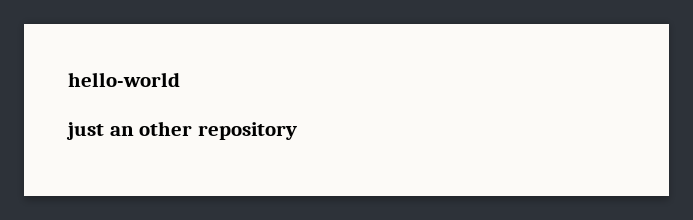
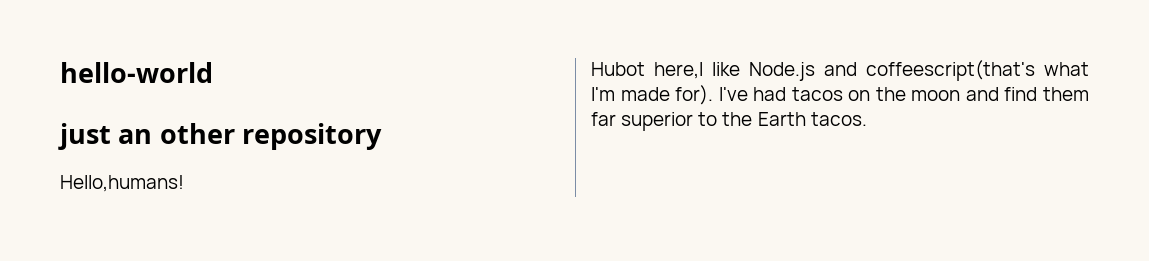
+ Hello,humans!
+ Hubot here,I like Node.js and coffeescript(that's what I'm made for). I've had tacos on the moon and find them far superior to the Earth tacos.

